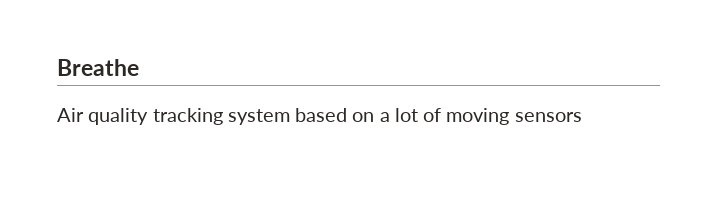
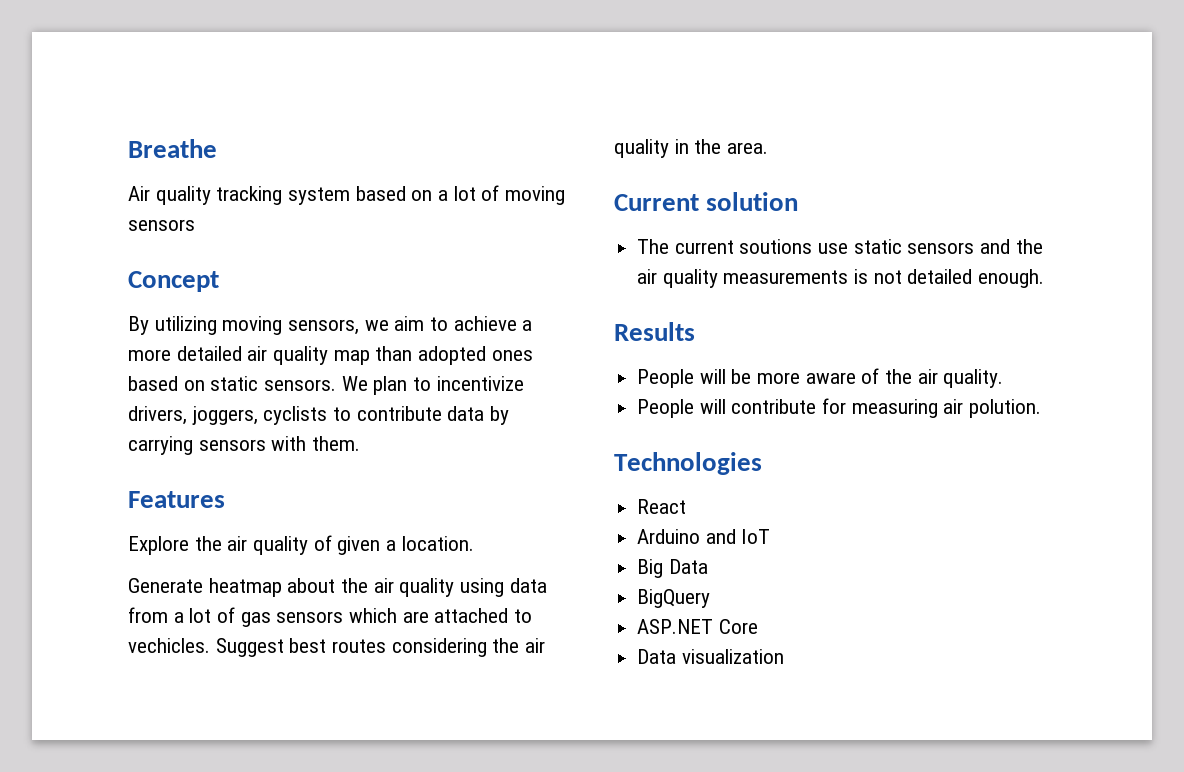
+ Concept
+ By utilizing moving sensors, we aim to achieve a more detailed air quality map than adopted ones based on static sensors. We plan to incentivize drivers, joggers, cyclists to contribute data by carrying sensors with them.
+ Features
+ Explore the air quality of given a location.
+ Generate heatmap about the air quality using data from a lot of gas sensors which are attached to vechicles. Suggest best routes considering the air quality in the area.
+ Current solution
+ The current soutions use static sensors and the air quality measurements is not detailed enough.
+ Results
+ People will be more aware of the air quality.
+ People will contribute for measuring air polution.
+ Technologies
+ React
+ Arduino and IoT
+ Big Data
+ BigQuery
+ ASP.NET Core
+ Data visualization

